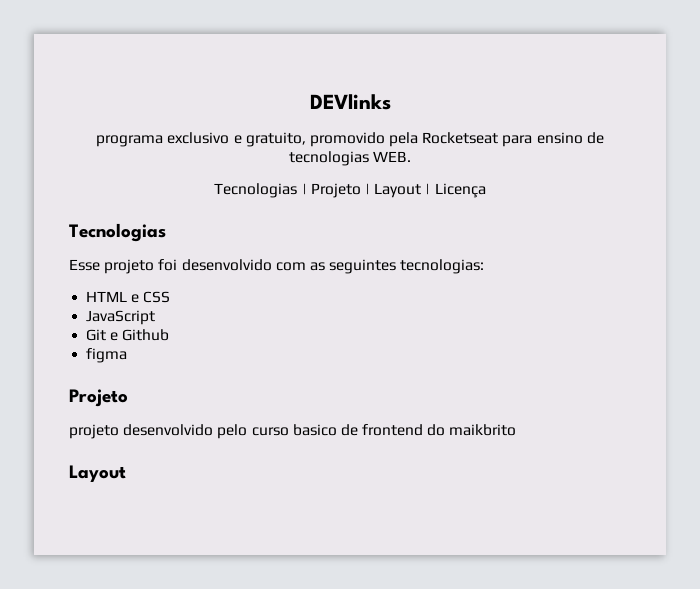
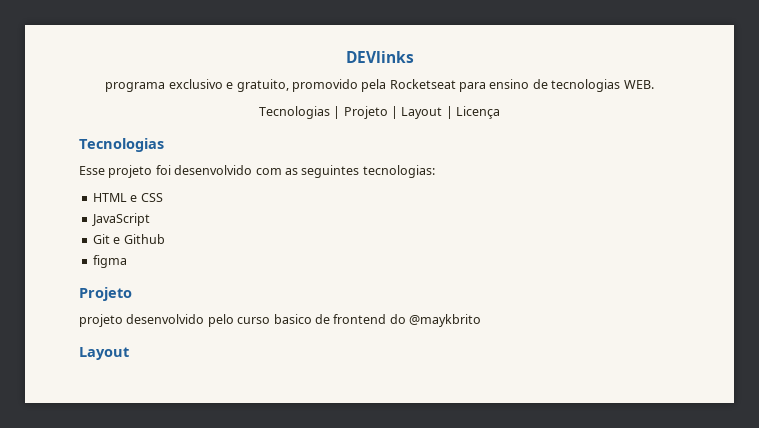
- projeto desenvolvido pelo curso basico de frontend do maikbrito
+ projeto desenvolvido pelo curso basico de frontend do @maykbrito

